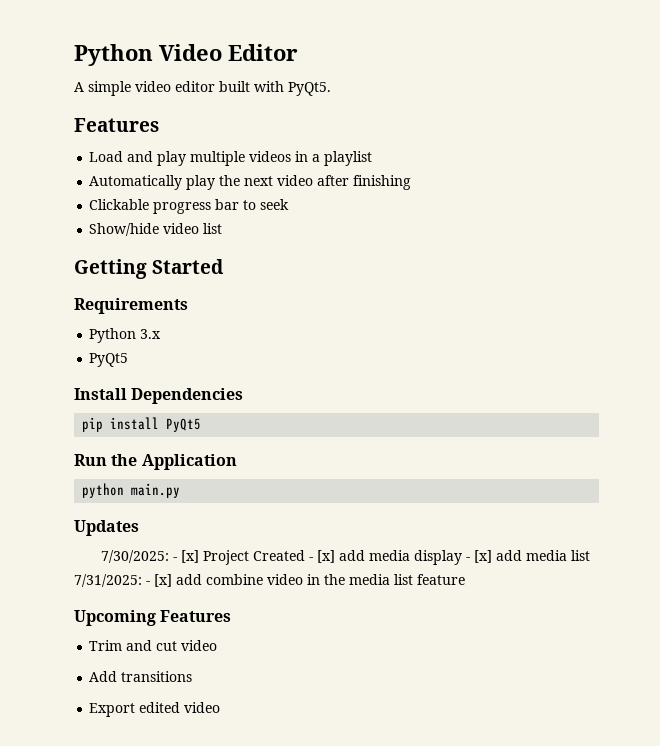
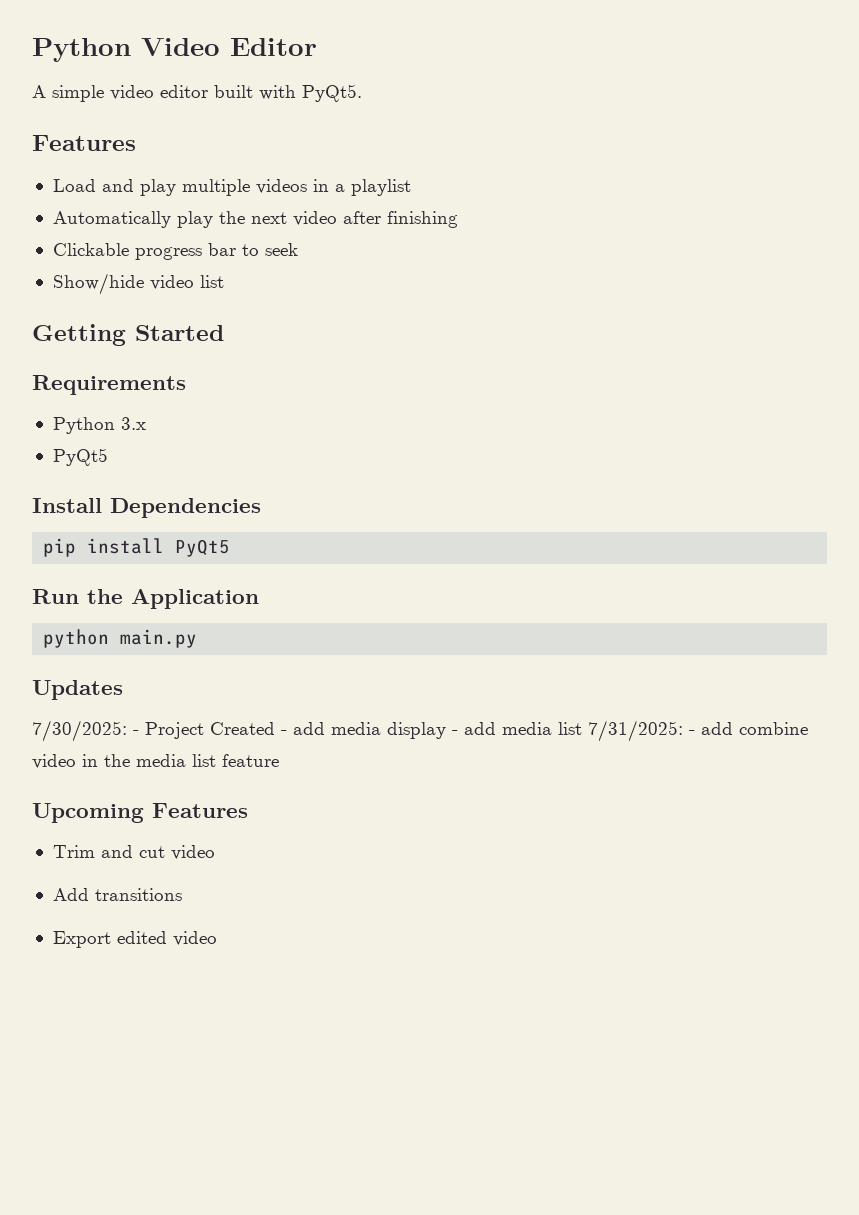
- 7/30/2025: - [x] Project Created - [x] add media display - [x] add media list 7/31/2025: - [x] add combine video in the media list feature
+ 7/30/2025: - Project Created - add media display - add media list 7/31/2025: - add combine video in the media list feature

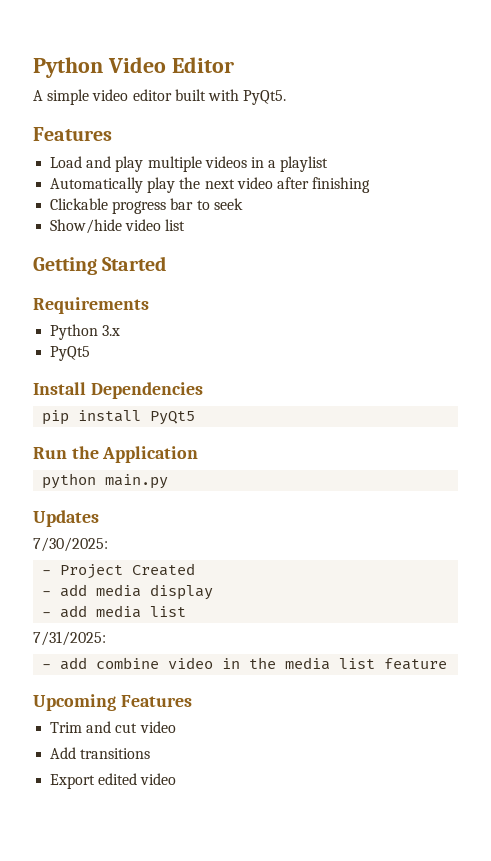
- 7/30/2025: - Project Created - add media display - add media list 7/31/2025: - add combine video in the media list feature
+ 7/30/2025:
+ - Project Created
+ - add media display
+ - add media list
+ 7/31/2025:
+ - add combine video in the media list feature

